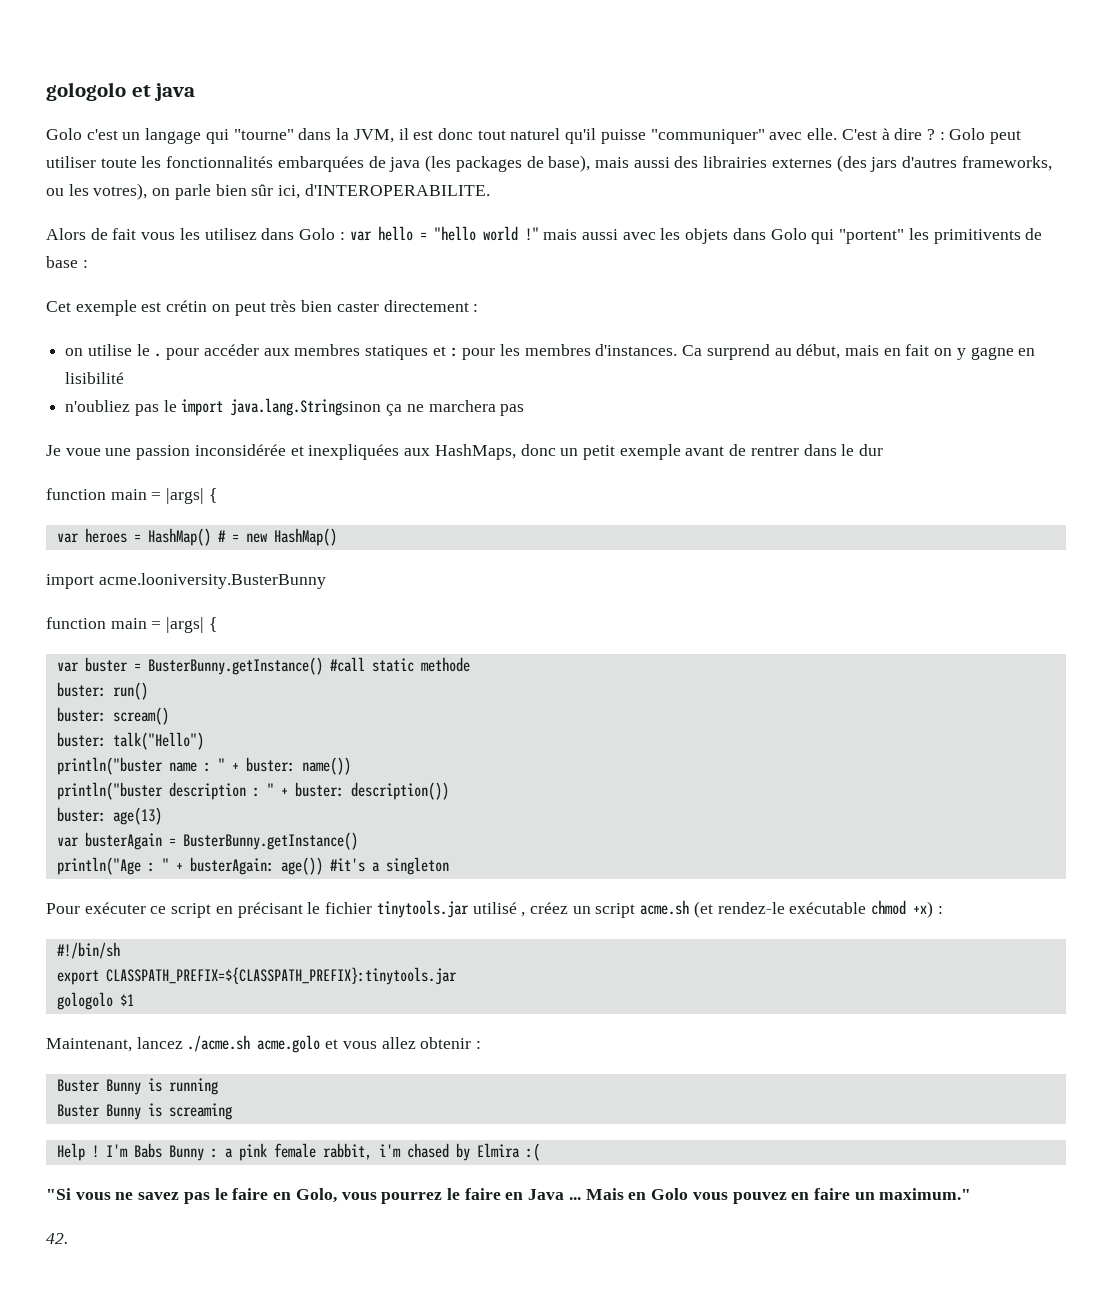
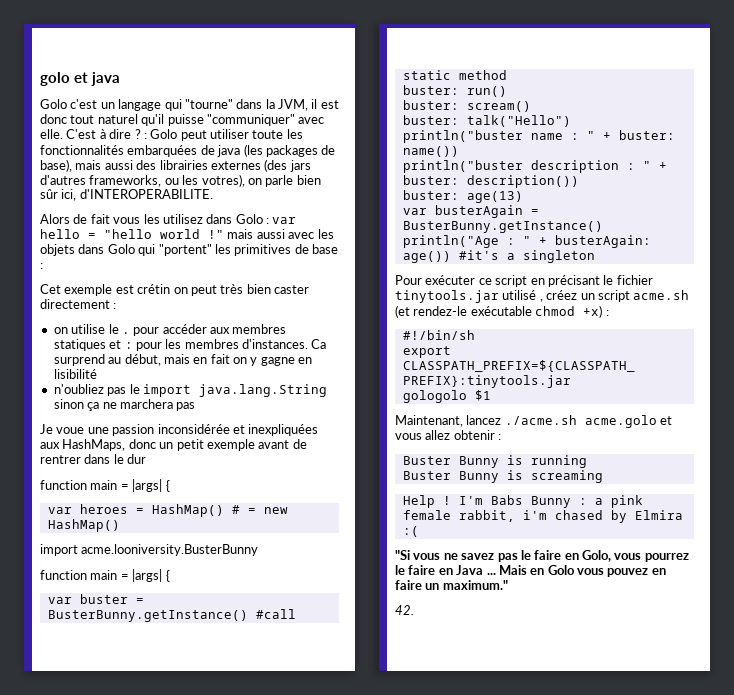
- gologolo et java
+ golo et java
- Alors de fait vous les utilisez dans Golo : var hello = "hello world !" mais aussi avec les objets dans Golo qui "portent" les primitivents de base :
+ Alors de fait vous les utilisez dans Golo : var hello = "hello world !" mais aussi avec les objets dans Golo qui "portent" les primitives de base :
- n'oubliez pas le import java.lang.Stringsinon ça ne marchera pas
+ n'oubliez pas le import java.lang.String sinon ça ne marchera pas
- var buster = BusterBunny.getInstance() #call static methode
+ var buster = BusterBunny.getInstance() #call static method

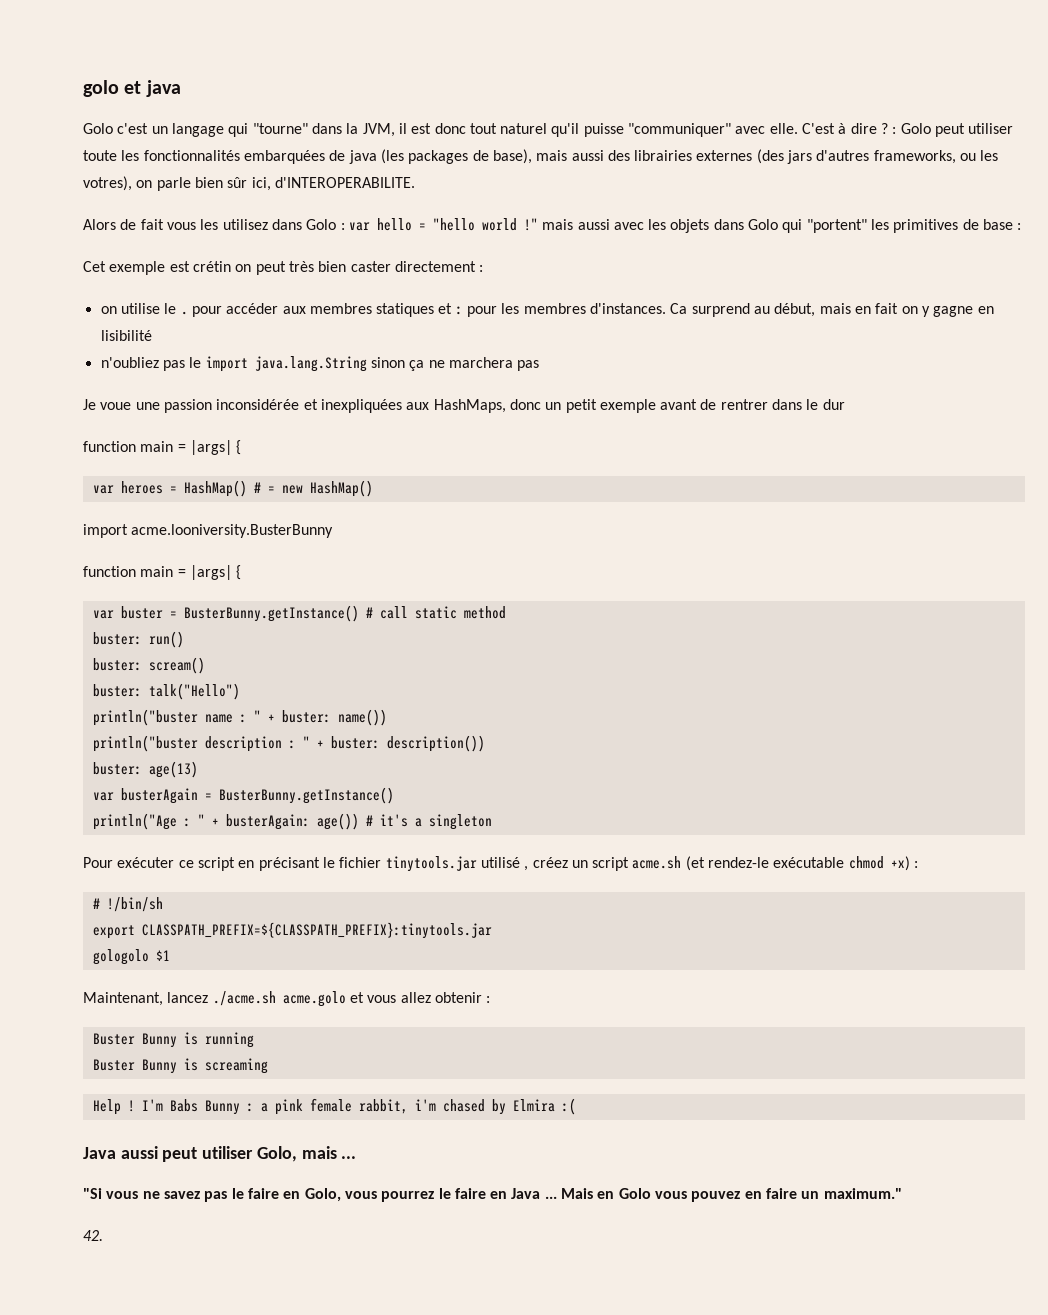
- var buster = BusterBunny.getInstance() #call static method
+ var buster = BusterBunny.getInstance() # call static method
- println("Age : " + busterAgain: age()) #it's a singleton
+ println("Age : " + busterAgain: age()) # it's a singleton
- #!/bin/sh
+ # !/bin/sh
+ Java aussi peut utiliser Golo, mais ...

